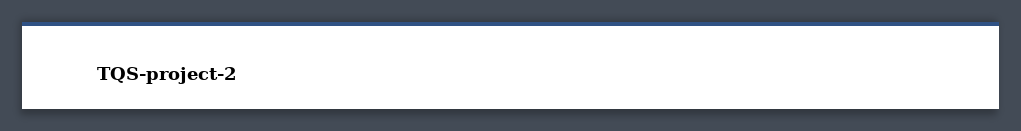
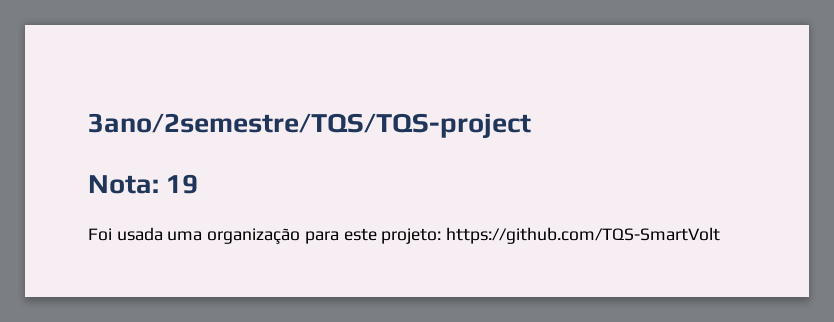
- TQS-project-2
+ 3ano/2semestre/TQS/TQS-project
+ Nota: 19
+ Foi usada uma organização para este projeto: https://github.com/TQS-SmartVolt

